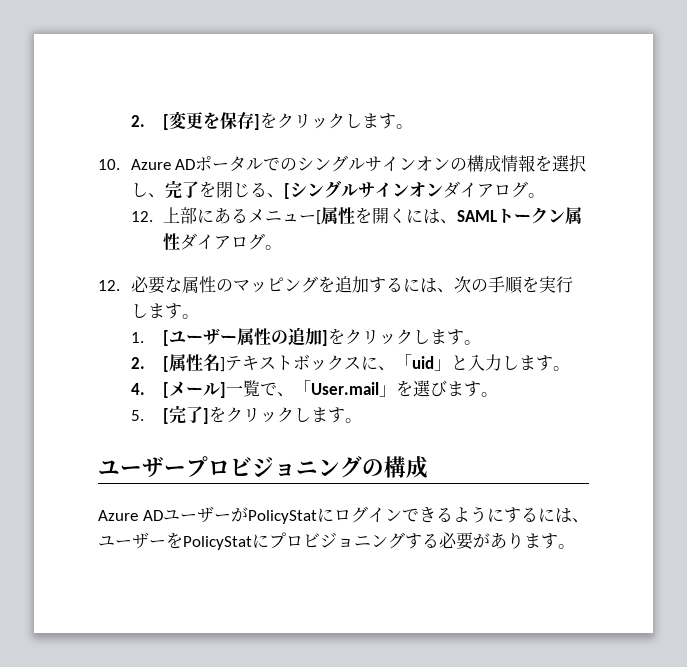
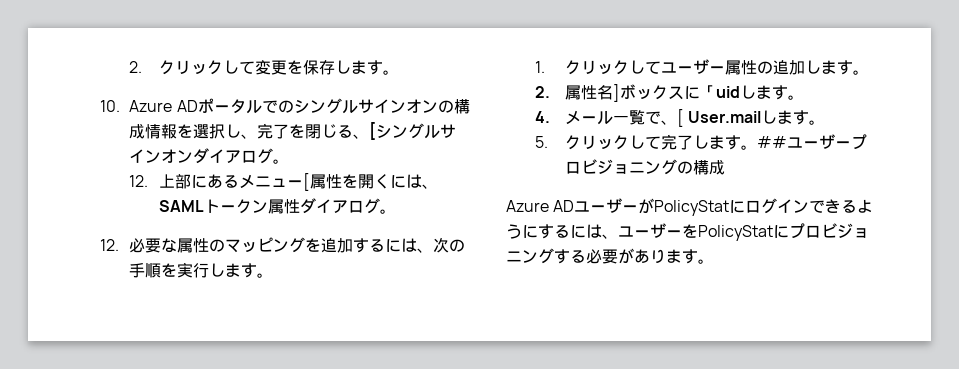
- 2. [変更を保存]をクリックします。
+ 2.クリックして変更を保存します。
- 1. [ユーザー属性の追加]をクリックします。
+ 1.クリックしてユーザー属性の追加します。
- 2. [属性名]テキストボックスに、「uid」と入力します。
+ 2.属性名]ボックスに「uidします。
- 4. [メール]一覧で、「User.mail」を選びます。
+ 4.メール一覧で、[ User.mailします。
- 5. [完了]をクリックします。
- ユーザープロビジョニングの構成
+ 5.クリックして完了します。##ユーザープロビジョニングの構成

